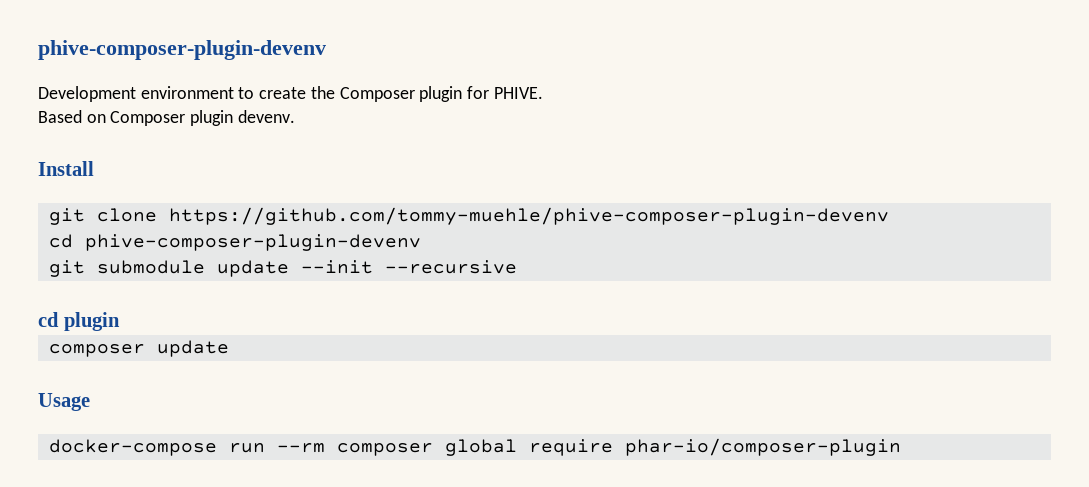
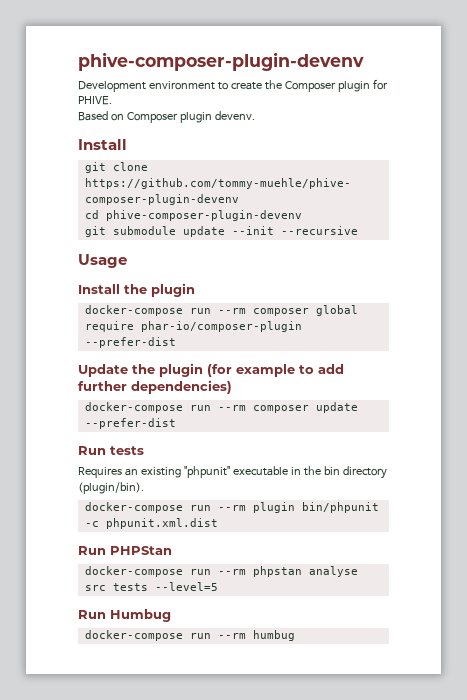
- cd plugin
- composer update
  Usage
+ Install the plugin
- docker-compose run --rm composer global require phar-io/composer-plugin
+ docker-compose run --rm composer global require phar-io/composer-plugin --prefer-dist
+ Update the plugin (for example to add further dependencies)
+ docker-compose run --rm composer update --prefer-dist
+ Run tests
+ Requires an existing "phpunit" executable in the bin directory (plugin/bin).
+ docker-compose run --rm plugin bin/phpunit -c phpunit.xml.dist
+ Run PHPStan
+ docker-compose run --rm phpstan analyse src tests --level=5
+ Run Humbug
+ docker-compose run --rm humbug

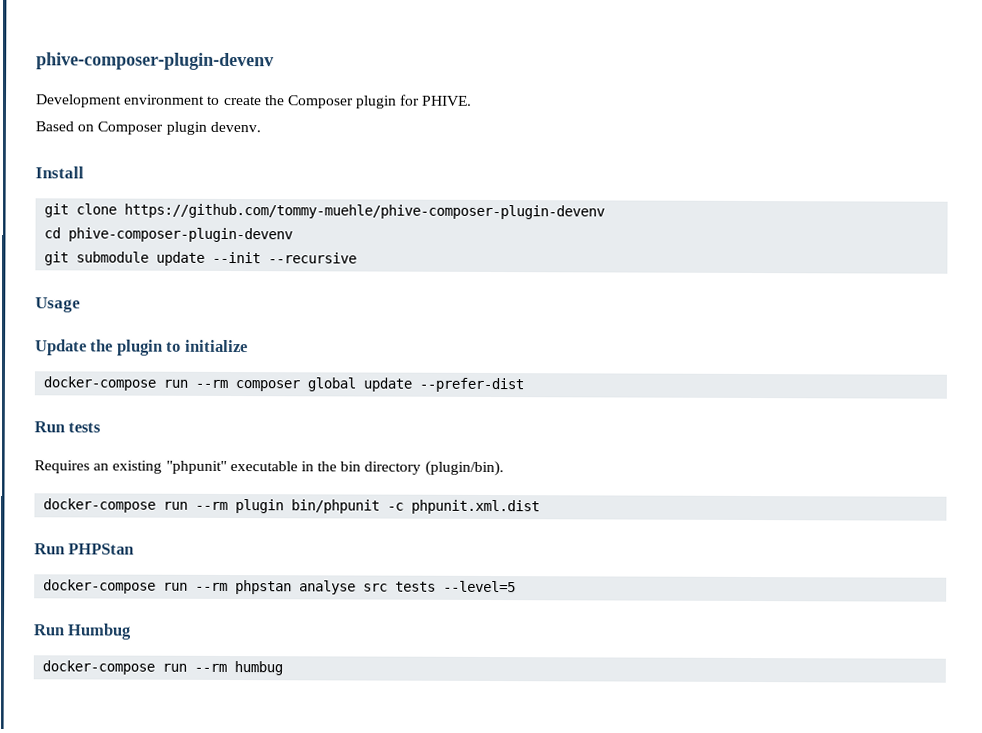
- Install the plugin
+ Update the plugin to initialize
- docker-compose run --rm composer global require phar-io/composer-plugin --prefer-dist
- Update the plugin (for example to add further dependencies)
- docker-compose run --rm composer update --prefer-dist
+ docker-compose run --rm composer global update --prefer-dist

